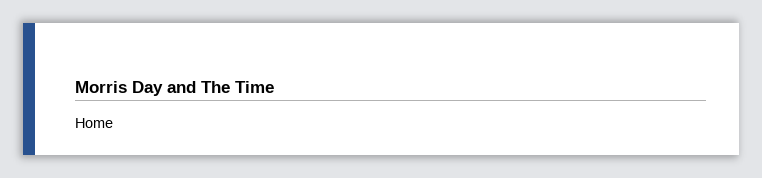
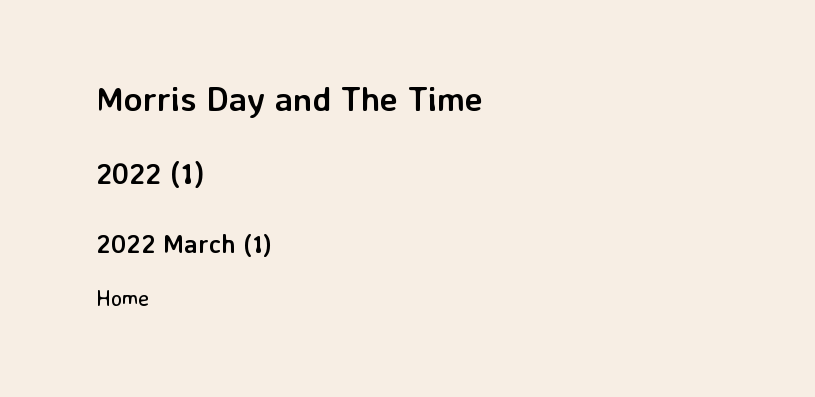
+ 2022 (1)
+ 2022 March (1)

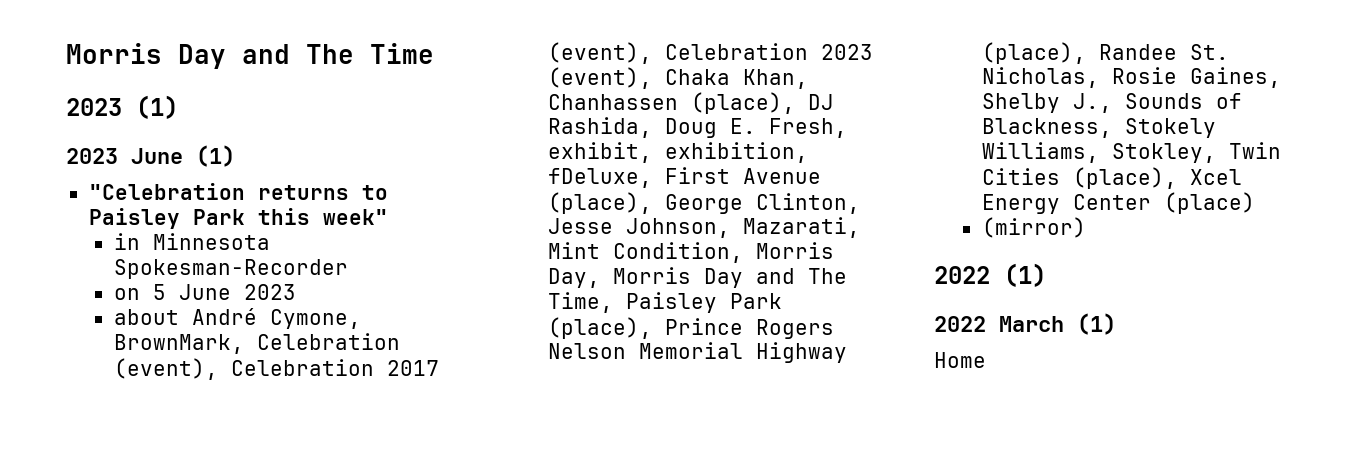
+ 2023 (1)
+ 2023 June (1)
+ "Celebration returns to Paisley Park this week"
+ in Minnesota Spokesman-Recorder
+ on 5 June 2023
+ about André Cymone, BrownMark, Celebration (event), Celebration 2017 (event), Celebration 2023 (event), Chaka Khan, Chanhassen (place), DJ Rashida, Doug E. Fresh, exhibit, exhibition, fDeluxe, First Avenue (place), George Clinton, Jesse Johnson, Mazarati, Mint Condition, Morris Day, Morris Day and The Time, Paisley Park (place), Prince Rogers Nelson Memorial Highway (place), Randee St. Nicholas, Rosie Gaines, Shelby J., Sounds of Blackness, Stokely Williams, Stokley, Twin Cities (place), Xcel Energy Center (place)
+ (mirror)

